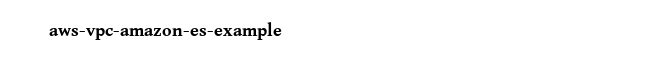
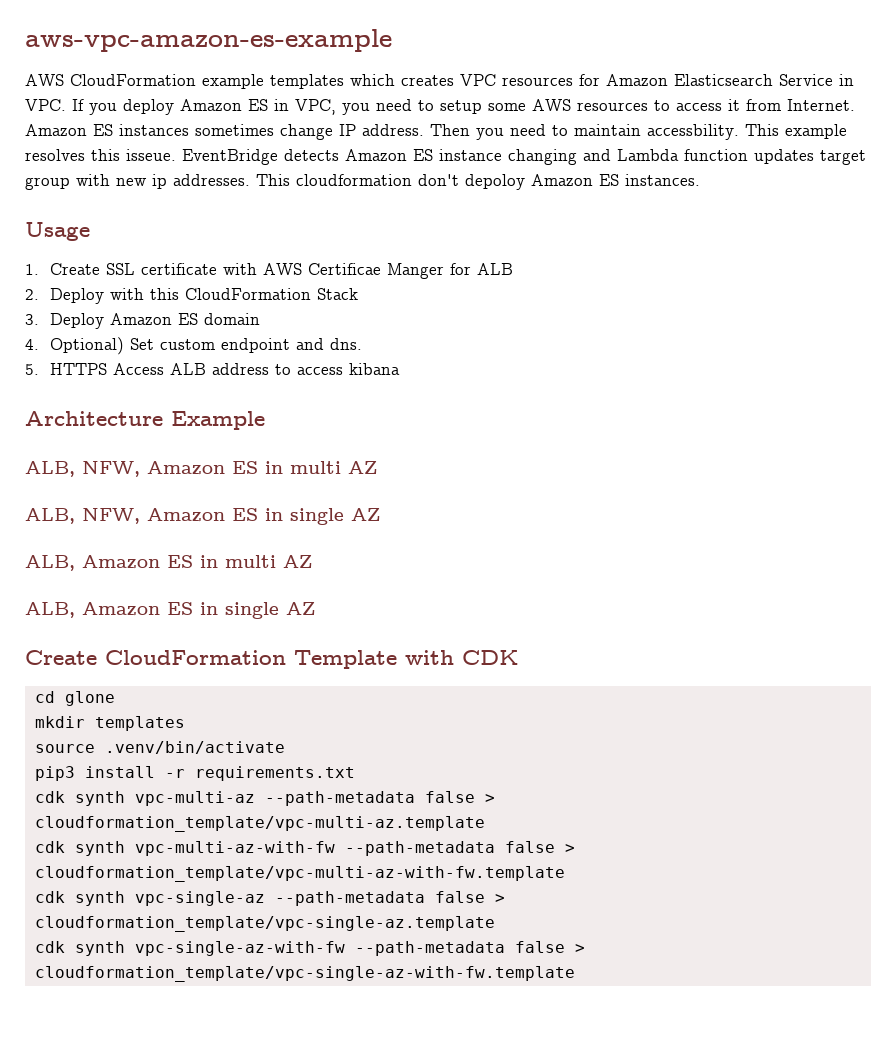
+ AWS CloudFormation example templates which creates VPC resources for Amazon Elasticsearch Service in VPC. If you deploy Amazon ES in VPC, you need to setup some AWS resources to access it from Internet. Amazon ES instances sometimes change IP address. Then you need to maintain accessbility. This example resolves this isseue. EventBridge detects Amazon ES instance changing and Lambda function updates target group with new ip addresses. This cloudformation don't depoloy Amazon ES instances.
+ Usage
+ 1. Create SSL certificate with AWS Certificae Manger for ALB
+ 2. Deploy with this CloudFormation Stack
+ 3. Deploy Amazon ES domain
+ 4. Optional) Set custom endpoint and dns.
+ 5. HTTPS Access ALB address to access kibana
+ Architecture Example
+ ALB, NFW, Amazon ES in multi AZ
+ ALB, NFW, Amazon ES in single AZ
+ ALB, Amazon ES in multi AZ
+ ALB, Amazon ES in single AZ
+ Create CloudFormation Template with CDK
+ cd glone
+ mkdir templates
+ source .venv/bin/activate
+ pip3 install -r requirements.txt
+ cdk synth vpc-multi-az --path-metadata false > cloudformation_template/vpc-multi-az.template
+ cdk synth vpc-multi-az-with-fw --path-metadata false > cloudformation_template/vpc-multi-az-with-fw.template
+ cdk synth vpc-single-az --path-metadata false > cloudformation_template/vpc-single-az.template
+ cdk synth vpc-single-az-with-fw --path-metadata false > cloudformation_template/vpc-single-az-with-fw.template

